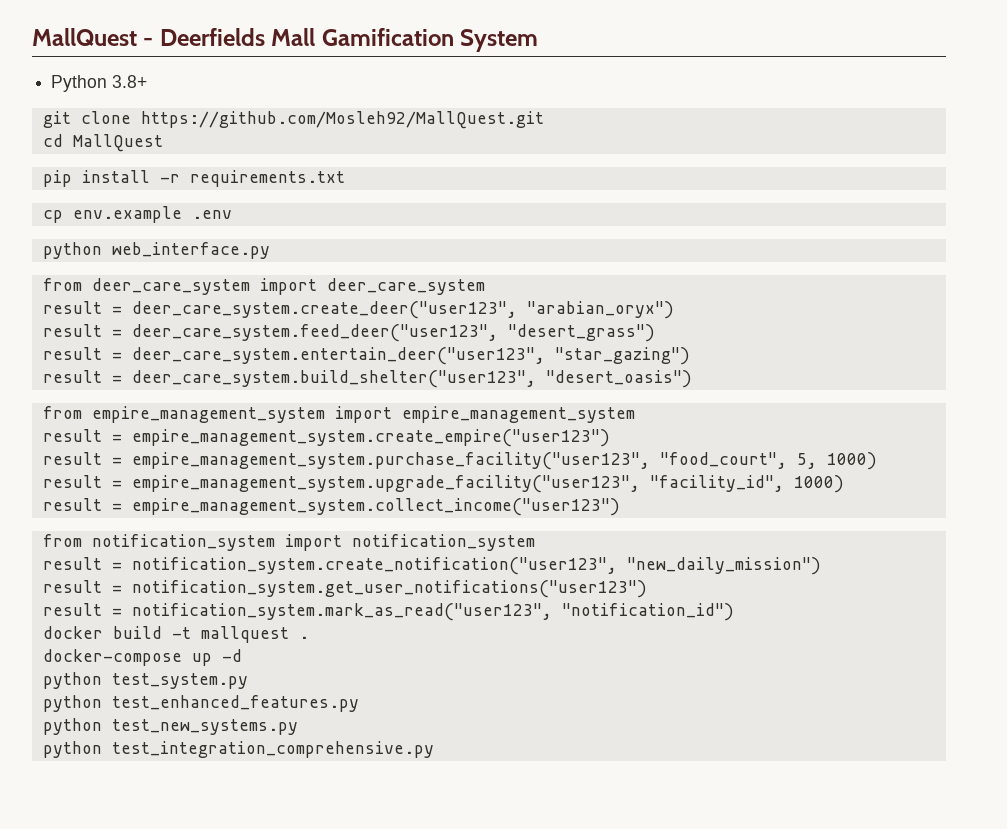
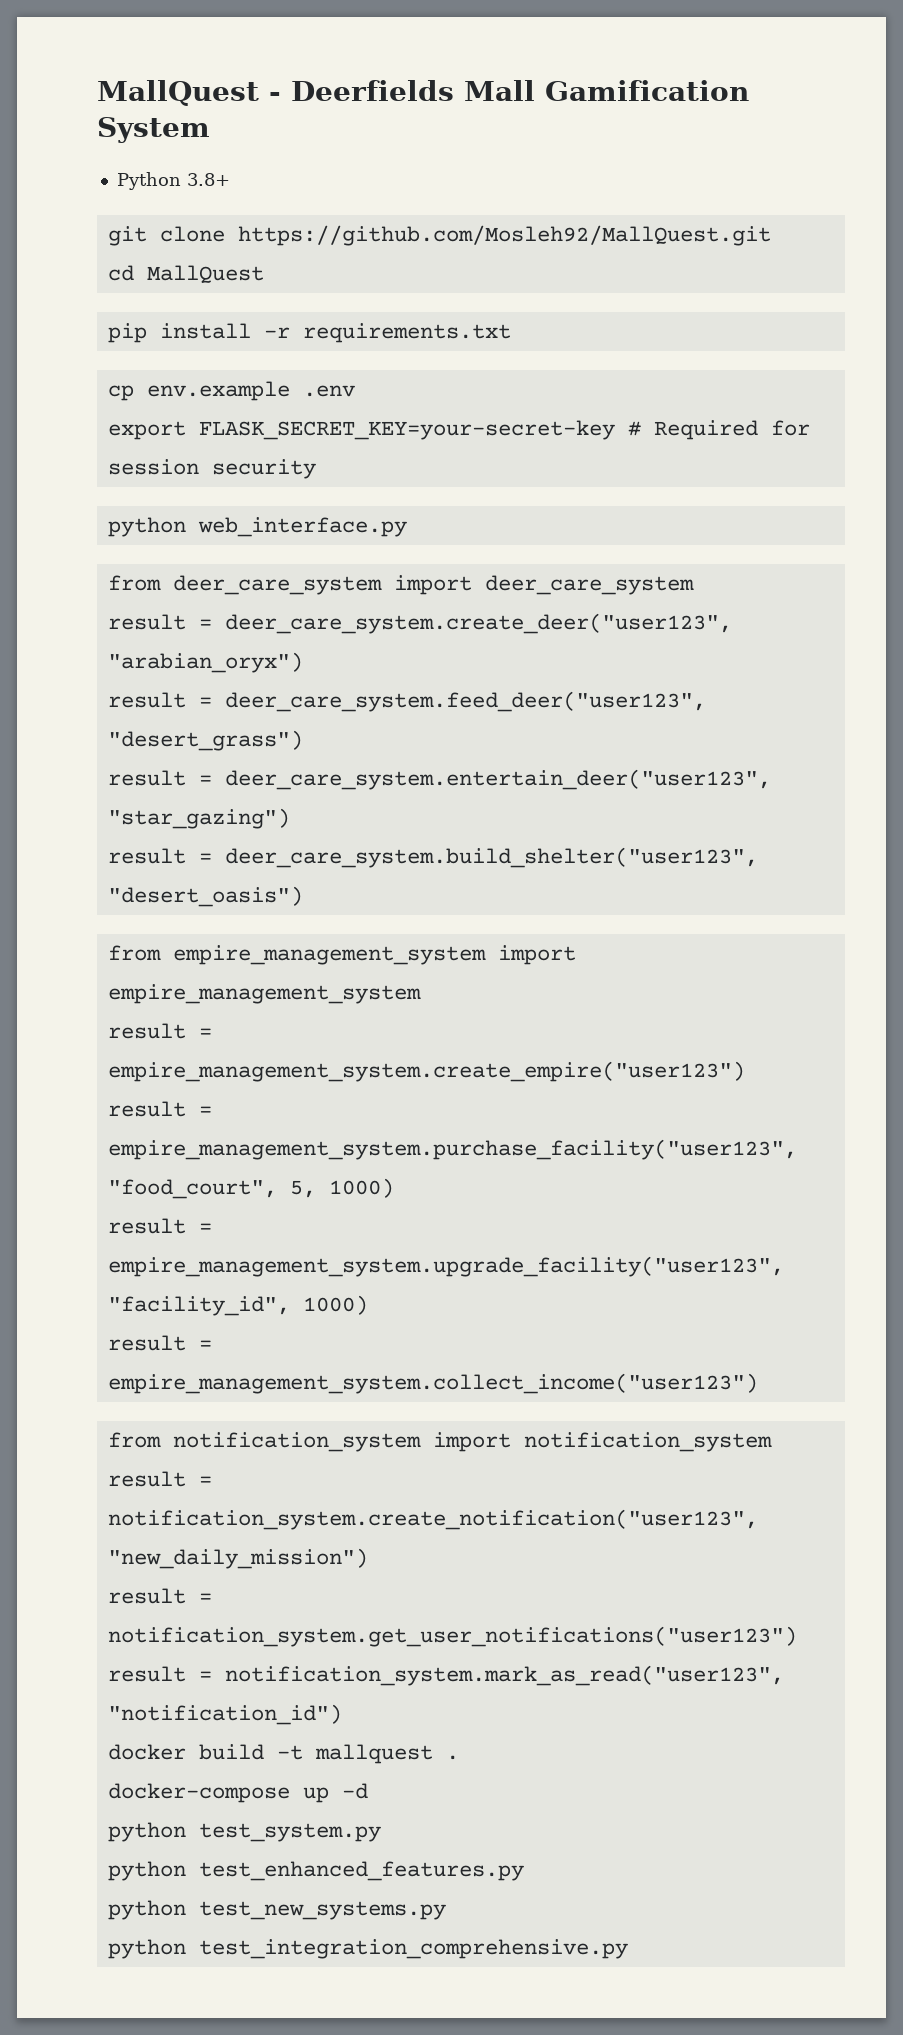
+ export FLASK_SECRET_KEY=your-secret-key # Required for session security

